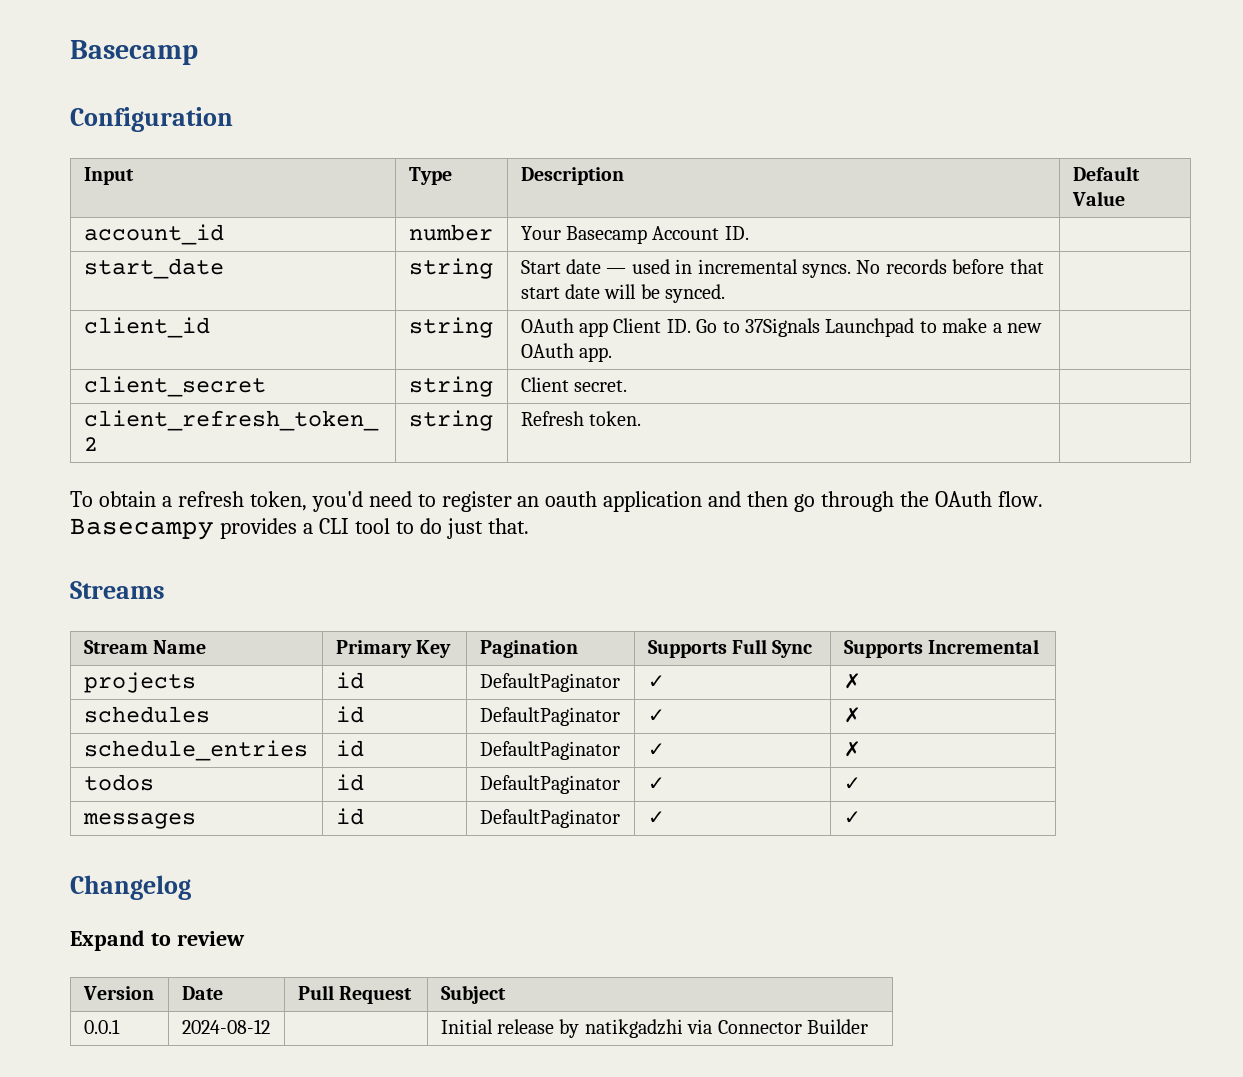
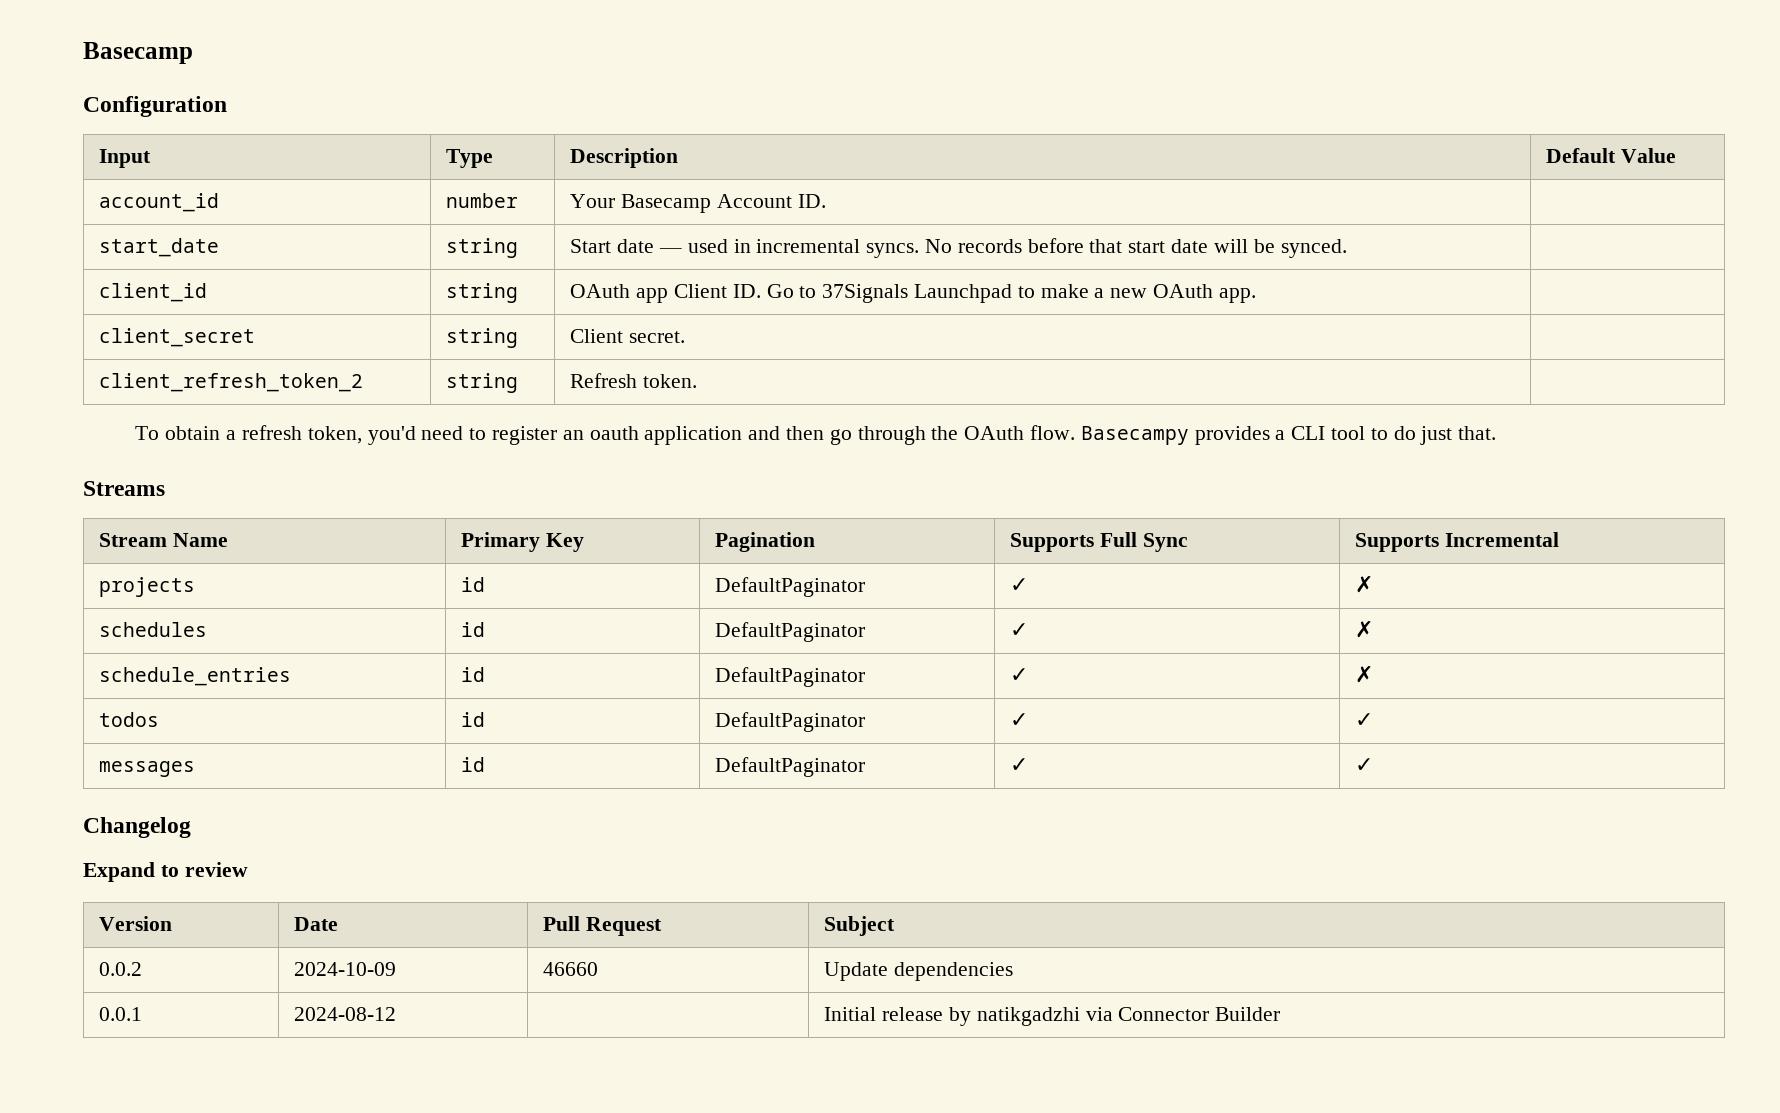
+ 0.0.2 | 2024-10-09 | 46660 | Update dependencies

